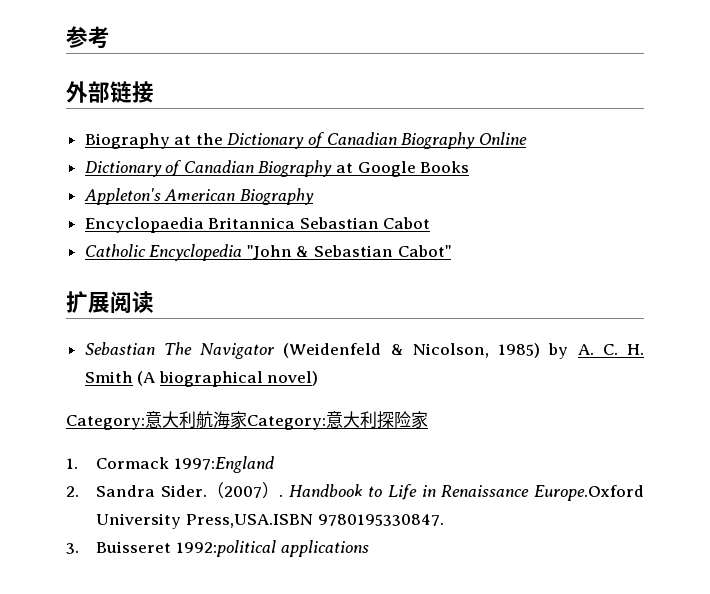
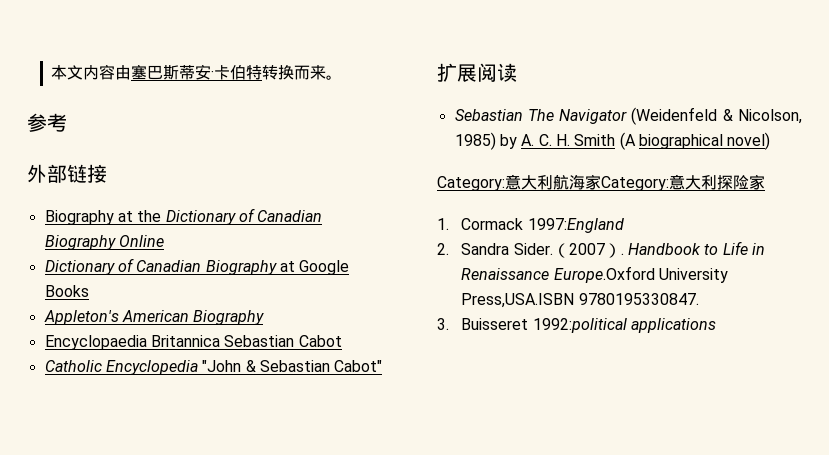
+ 本文内容由塞巴斯蒂安·卡伯特转换而来。

